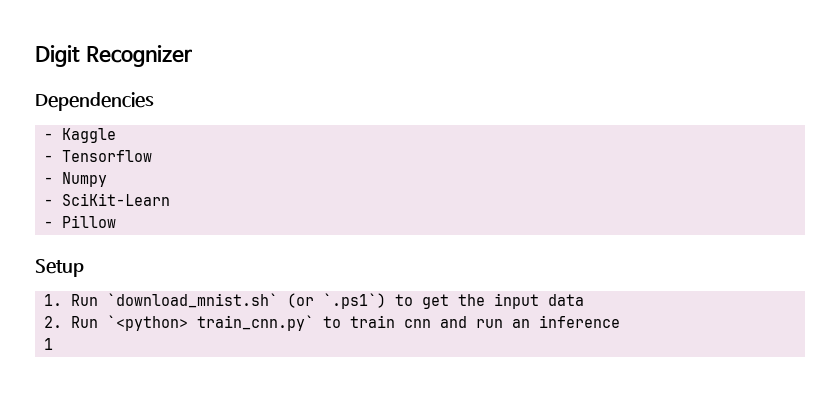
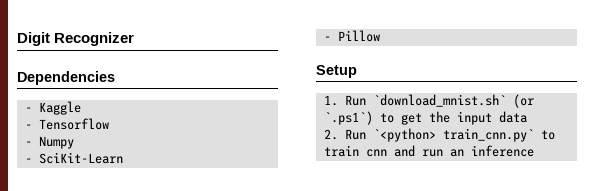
- 1

